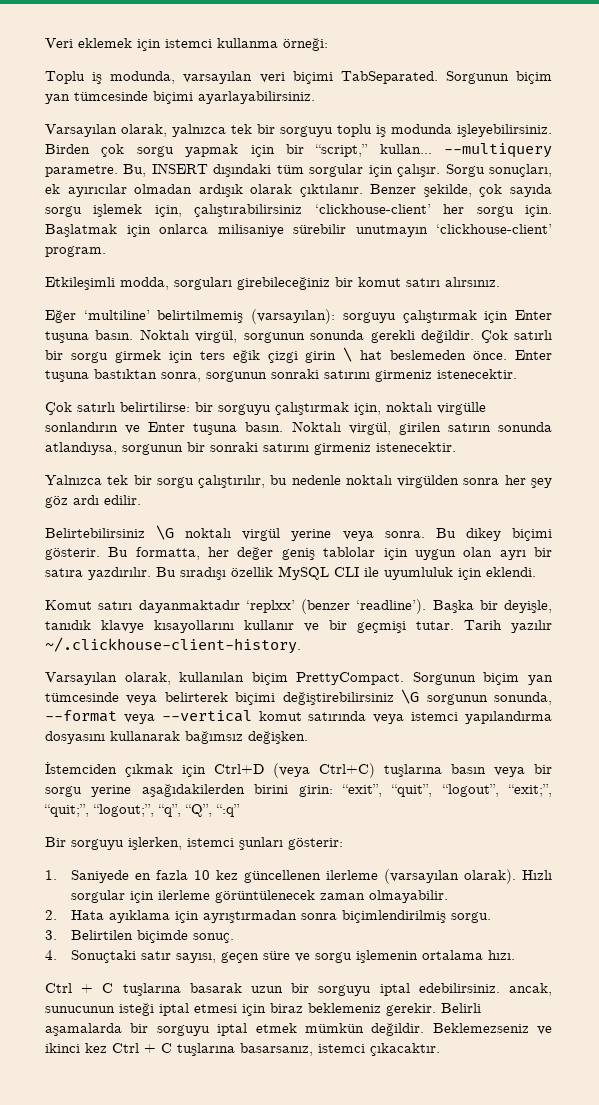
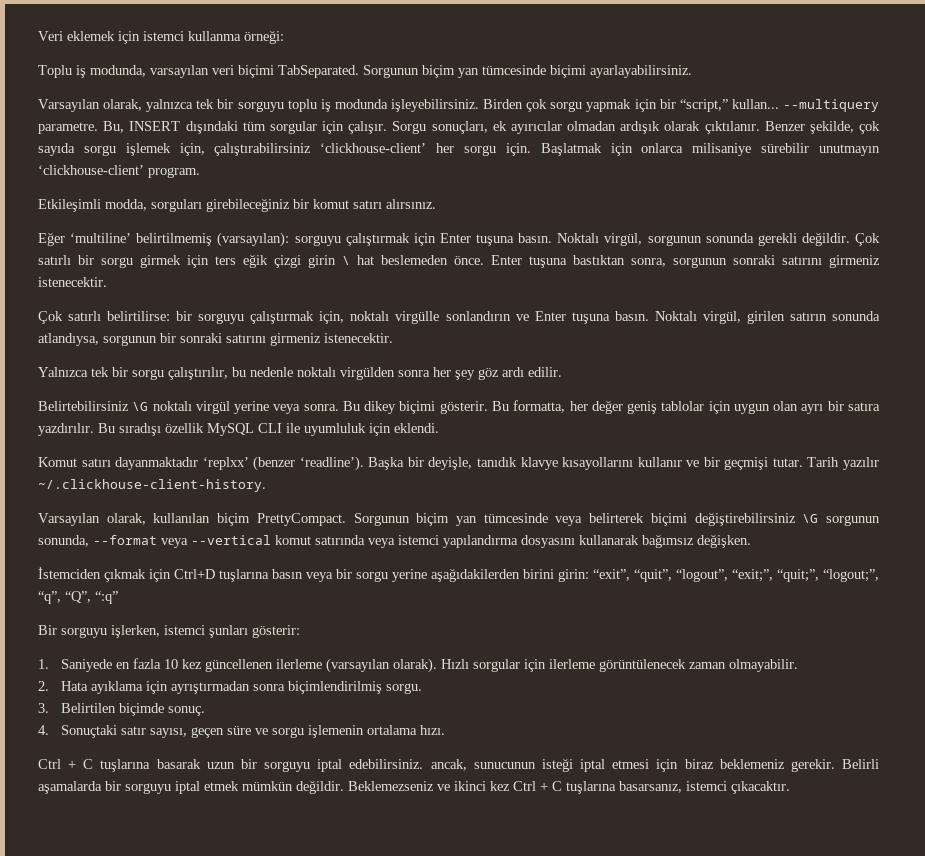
- İstemciden çıkmak için Ctrl+D (veya Ctrl+C) tuşlarına basın veya bir sorgu yerine aşağıdakilerden birini girin: “exit”, “quit”, “logout”, “exit;”, “quit;”, “logout;”, “q”, “Q”, “:q”
+ İstemciden çıkmak için Ctrl+D tuşlarına basın veya bir sorgu yerine aşağıdakilerden birini girin: “exit”, “quit”, “logout”, “exit;”, “quit;”, “logout;”, “q”, “Q”, “:q”

